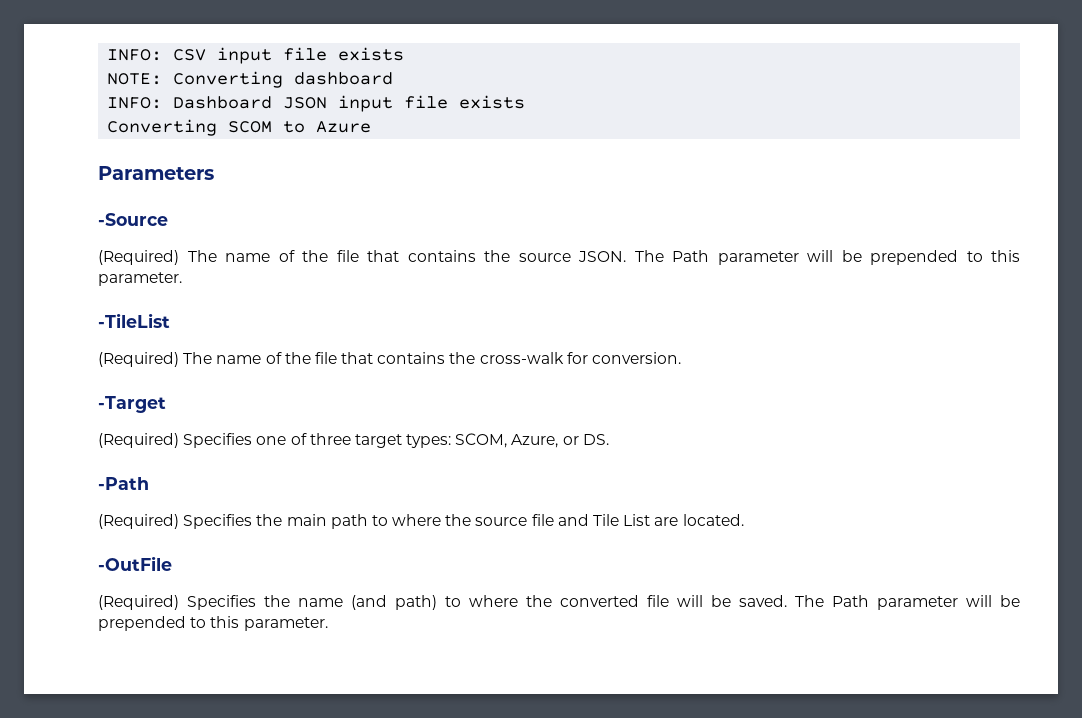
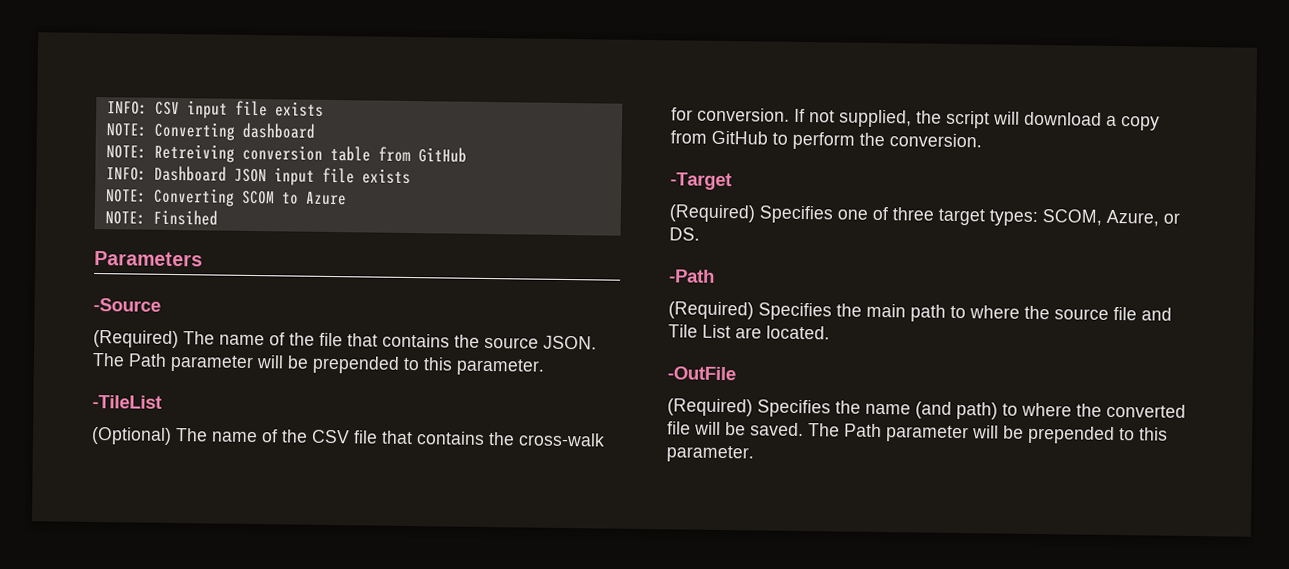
+ NOTE: Retreiving conversion table from GitHub
- Converting SCOM to Azure
+ NOTE: Converting SCOM to Azure
+ NOTE: Finsihed
- (Required) The name of the file that contains the cross-walk for conversion.
+ (Optional) The name of the CSV file that contains the cross-walk for conversion. If not supplied, the script will download a copy from GitHub to perform the conversion.

